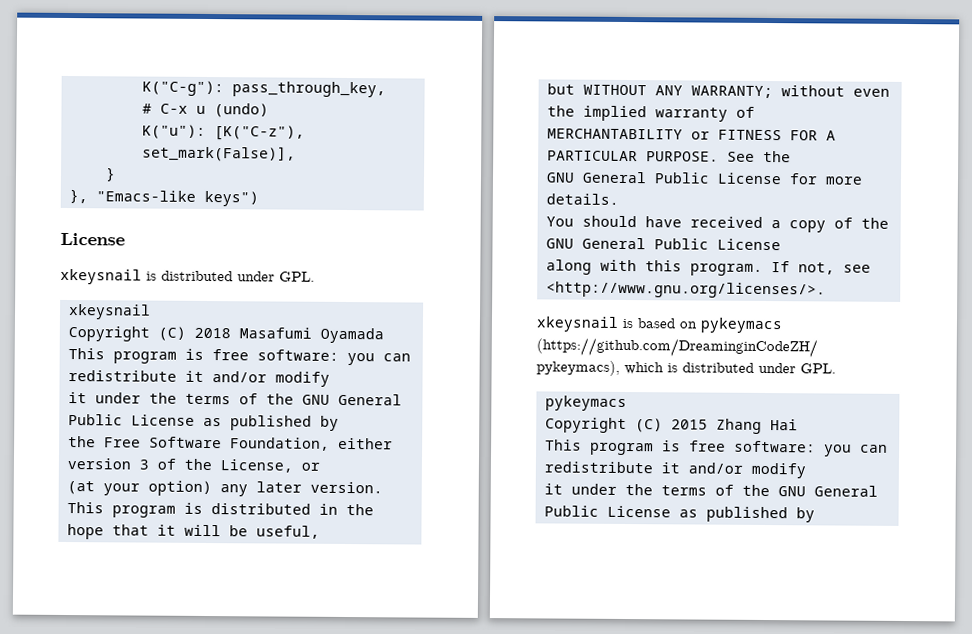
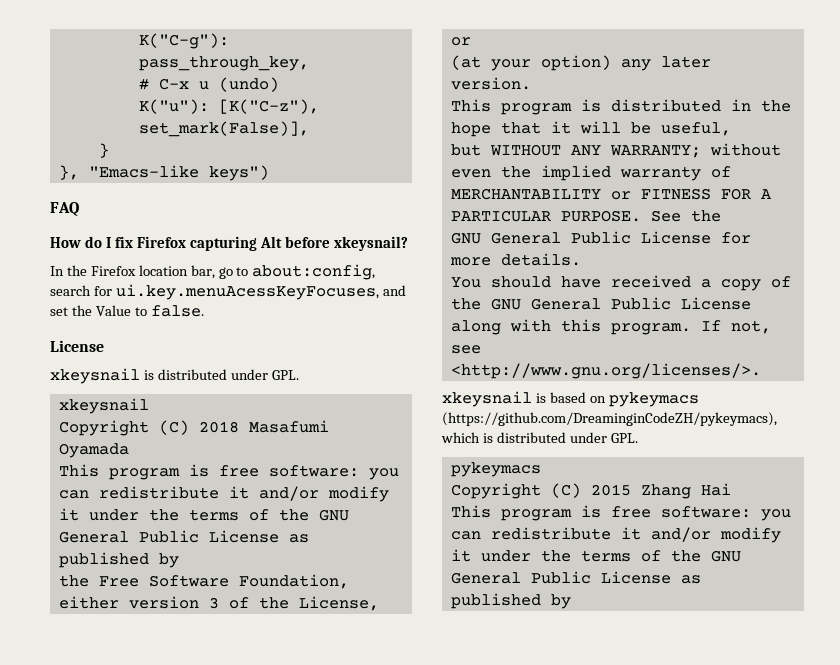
+ FAQ
+ How do I fix Firefox capturing Alt before xkeysnail?
+ In the Firefox location bar, go to about:config, search for ui.key.menuAcessKeyFocuses, and set the Value to false.

